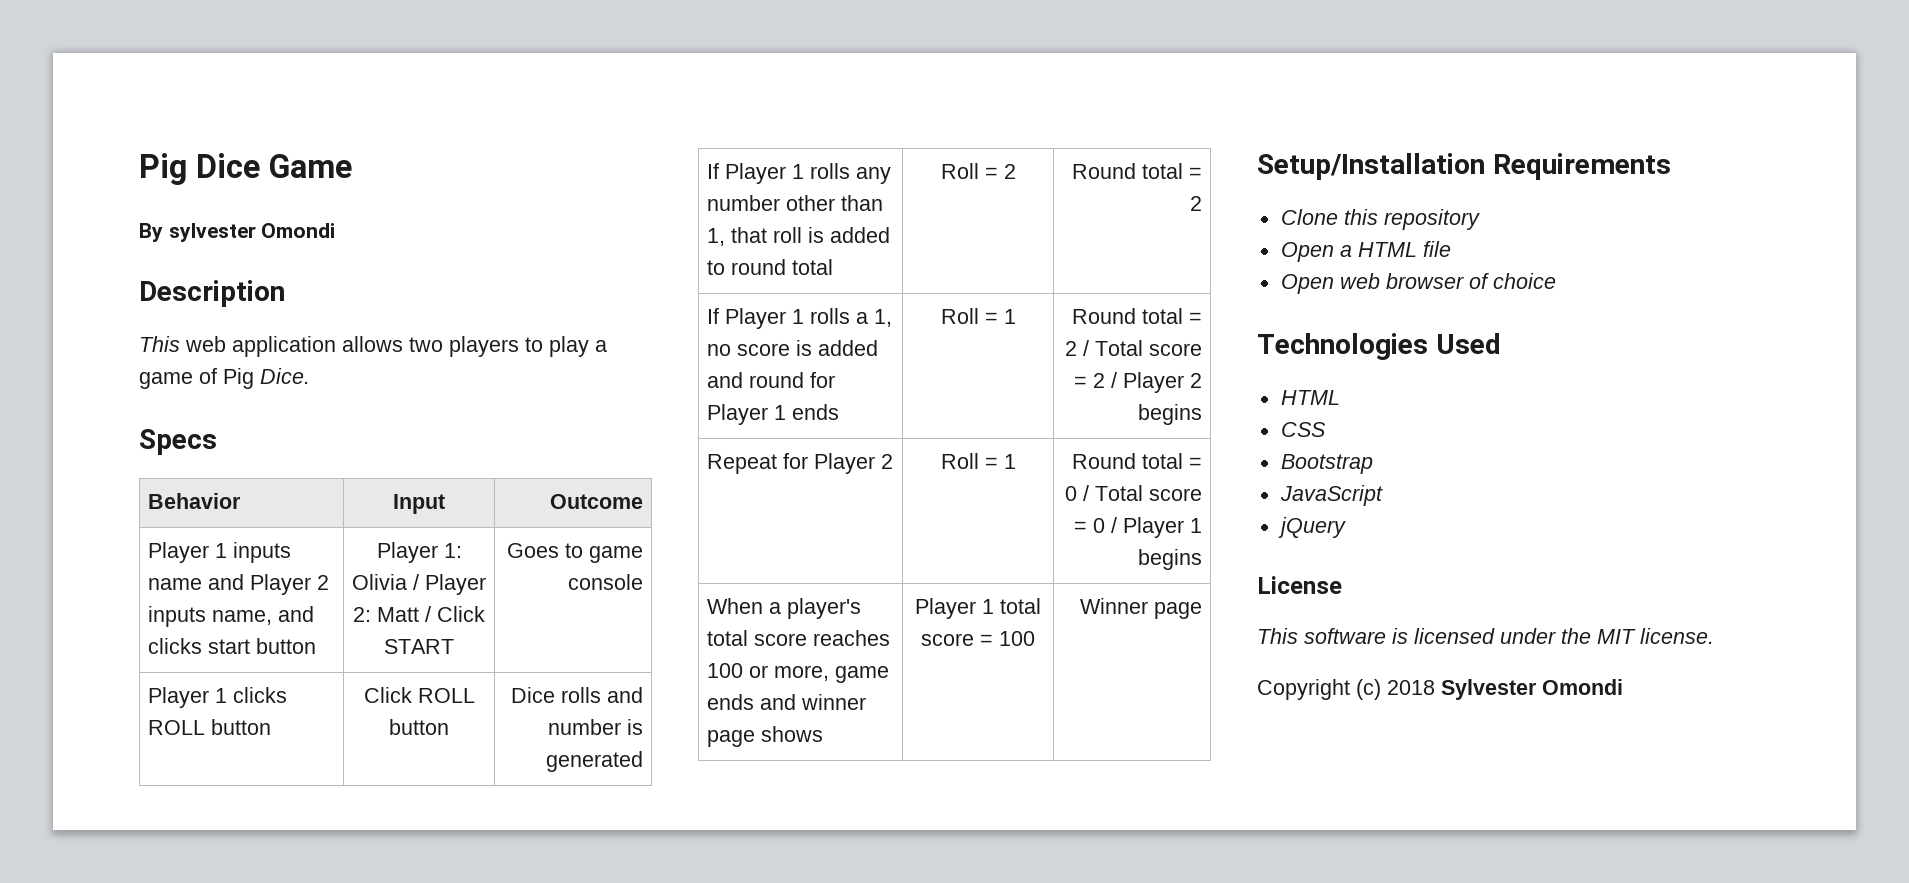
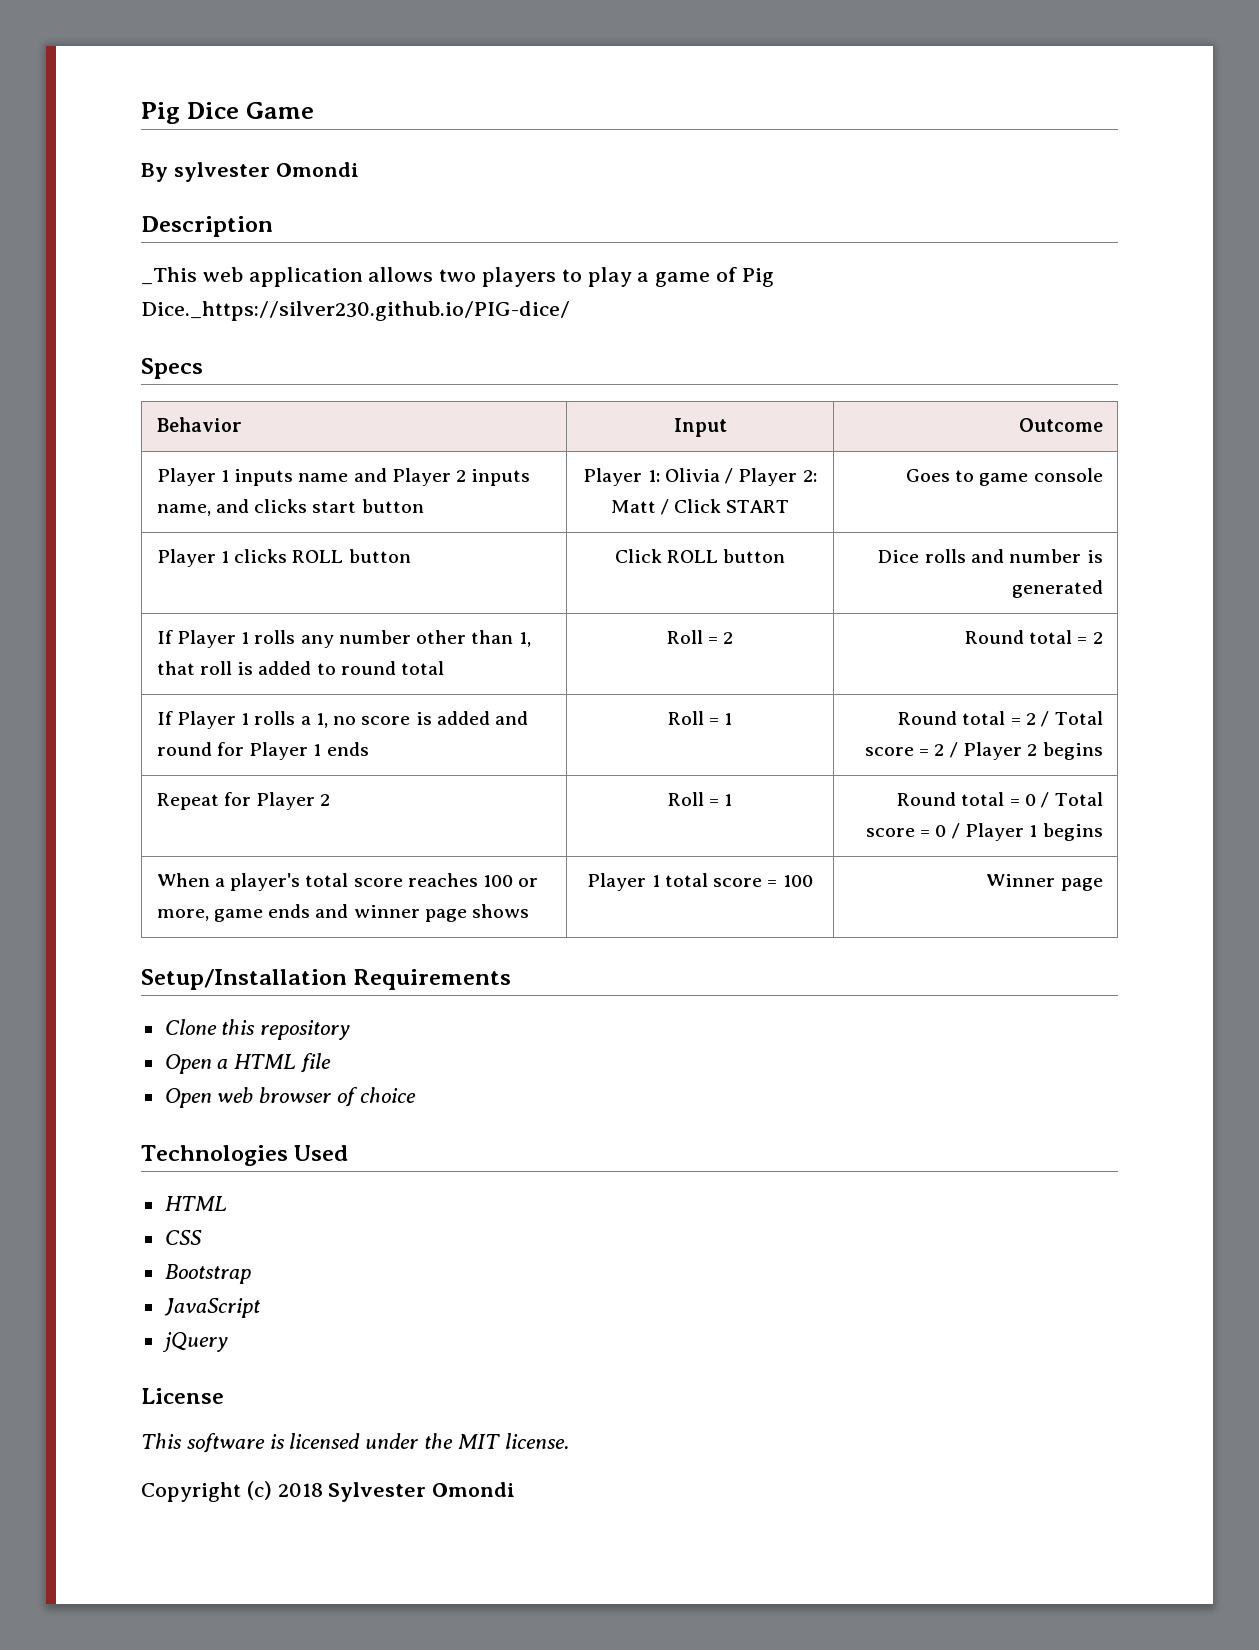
- This web application allows two players to play a game of Pig Dice.
+ _This web application allows two players to play a game of Pig Dice._https://silver230.github.io/PIG-dice/

